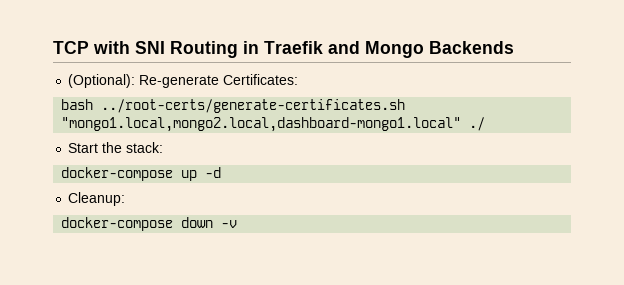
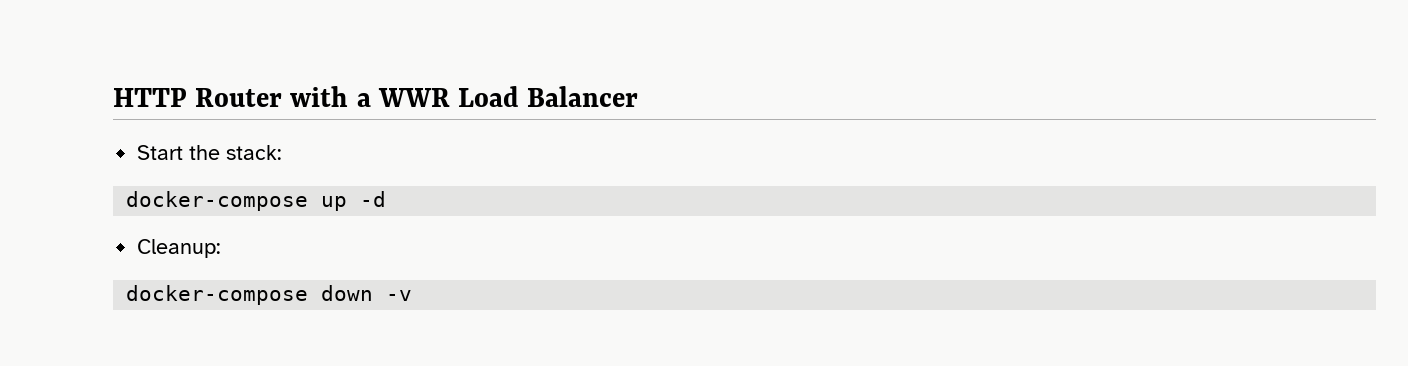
- TCP with SNI Routing in Traefik and Mongo Backends
- (Optional): Re-generate Certificates:
- bash ../root-certs/generate-certificates.sh "mongo1.local,mongo2.local,dashboard-mongo1.local" ./
+ HTTP Router with a WWR Load Balancer

